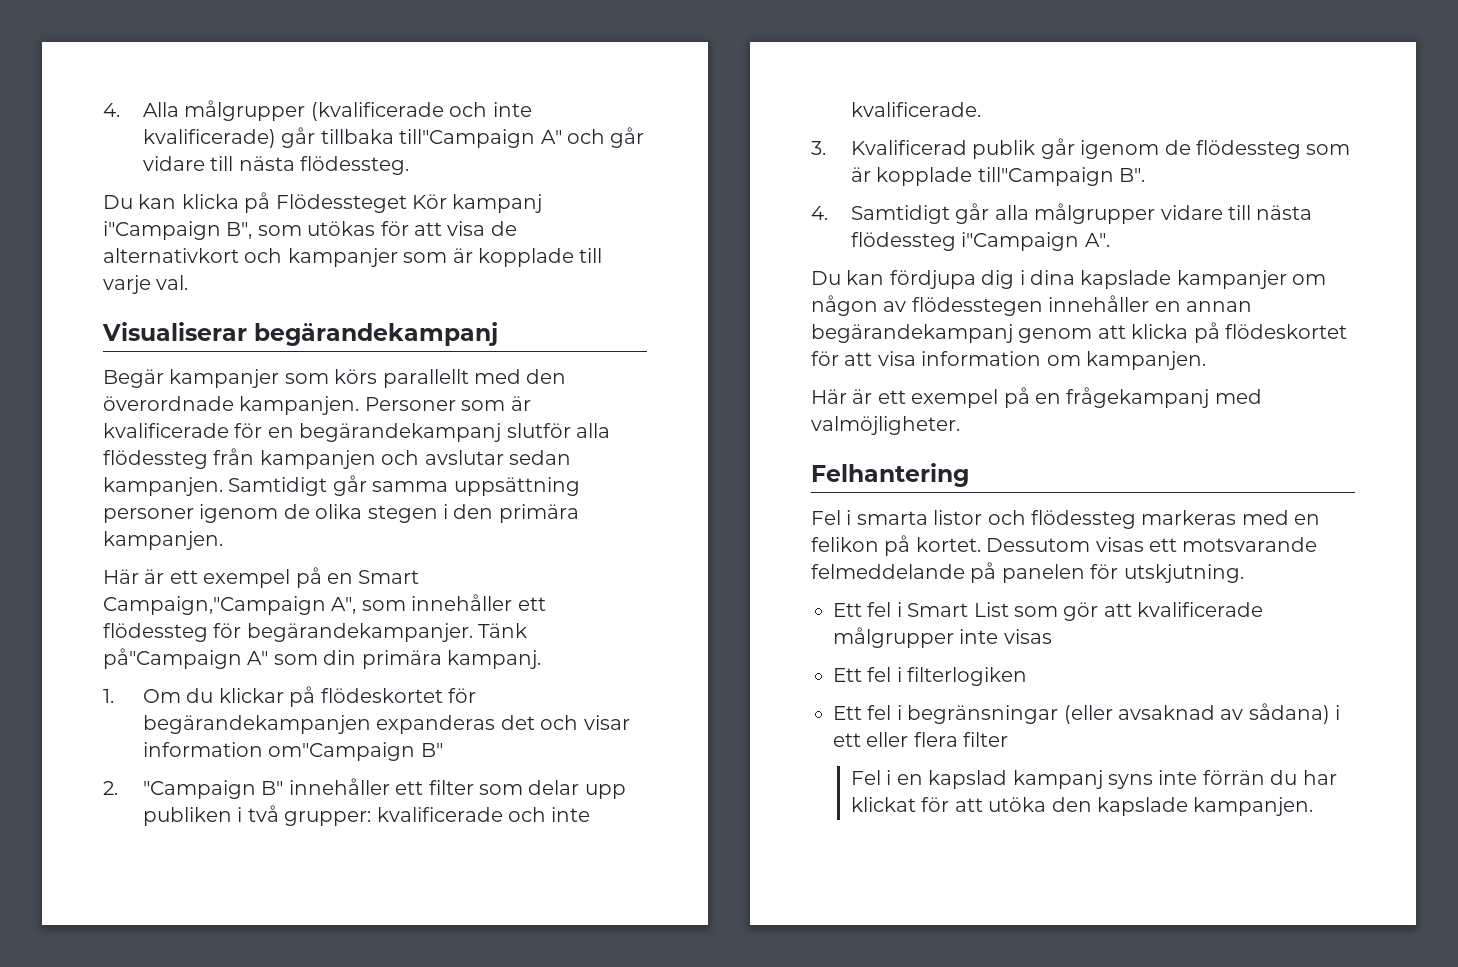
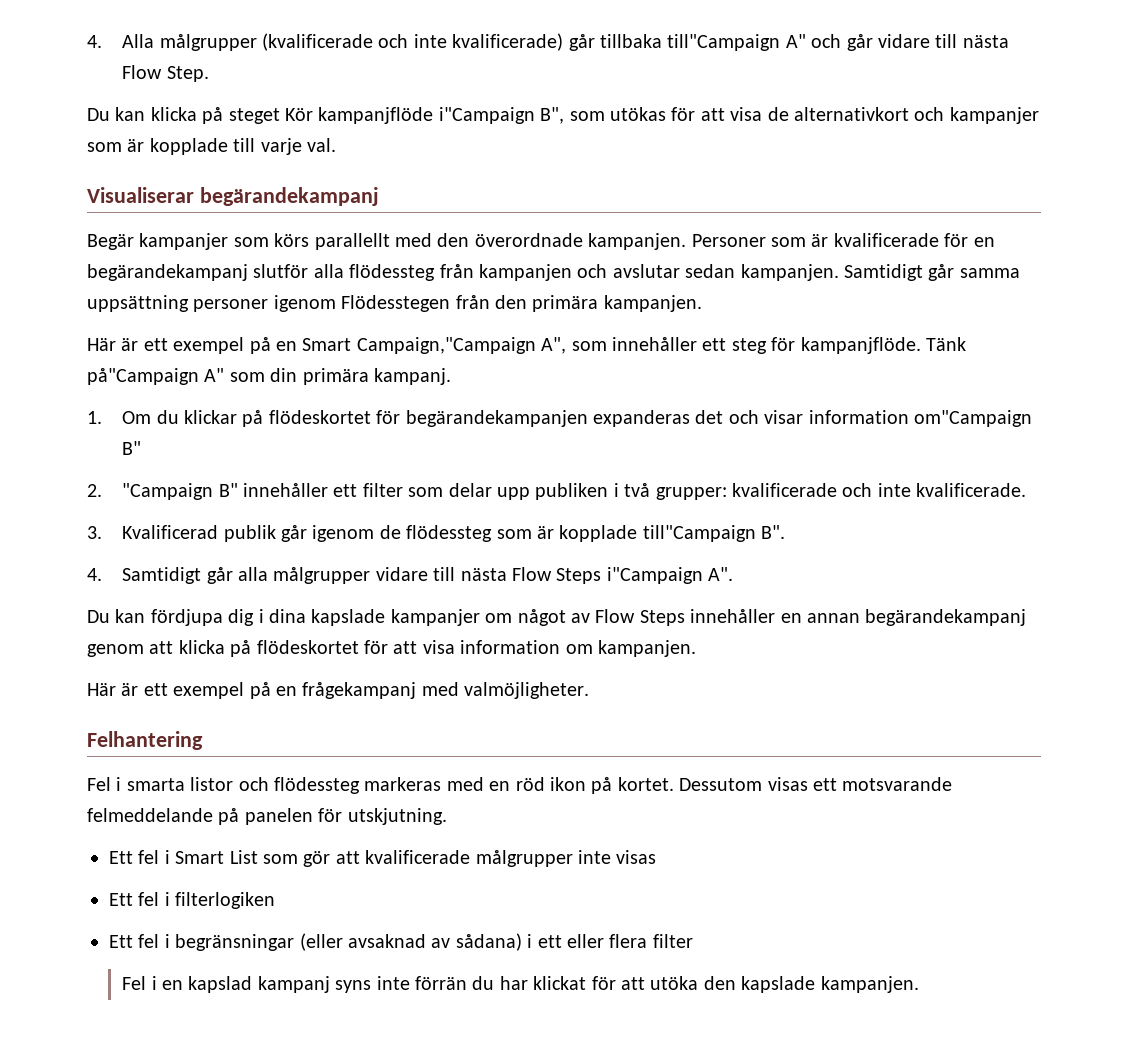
- 4. Alla målgrupper (kvalificerade och inte kvalificerade) går tillbaka till"Campaign A" och går vidare till nästa flödessteg.
+ 4. Alla målgrupper (kvalificerade och inte kvalificerade) går tillbaka till"Campaign A" och går vidare till nästa Flow Step.
- Du kan klicka på Flödessteget Kör kampanj i"Campaign B", som utökas för att visa de alternativkort och kampanjer som är kopplade till varje val.
+ Du kan klicka på steget Kör kampanjflöde i"Campaign B", som utökas för att visa de alternativkort och kampanjer som är kopplade till varje val.
- Samtidigt går samma uppsättning personer igenom de olika stegen i den primära kampanjen.
+ Samtidigt går samma uppsättning personer igenom Flödesstegen från den primära kampanjen.
- Här är ett exempel på en Smart Campaign,"Campaign A", som innehåller ett flödessteg för begärandekampanjer.
+ Här är ett exempel på en Smart Campaign,"Campaign A", som innehåller ett steg för kampanjflöde.
- 4. Samtidigt går alla målgrupper vidare till nästa flödessteg i"Campaign A".
+ 4. Samtidigt går alla målgrupper vidare till nästa Flow Steps i"Campaign A".
- Du kan fördjupa dig i dina kapslade kampanjer om någon av flödesstegen innehåller en annan begärandekampanj genom att klicka på flödeskortet för att visa information om kampanjen.
+ Du kan fördjupa dig i dina kapslade kampanjer om något av Flow Steps innehåller en annan begärandekampanj genom att klicka på flödeskortet för att visa information om kampanjen.
- Fel i smarta listor och flödessteg markeras med en felikon på kortet.
+ Fel i smarta listor och flödessteg markeras med en röd ikon på kortet.

